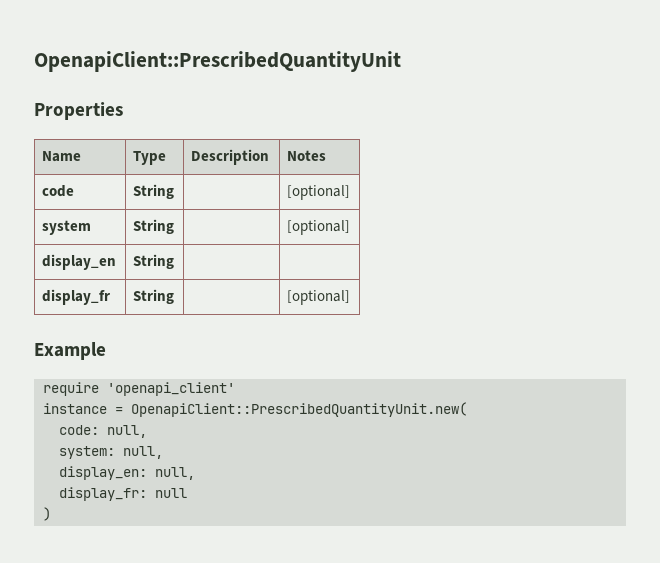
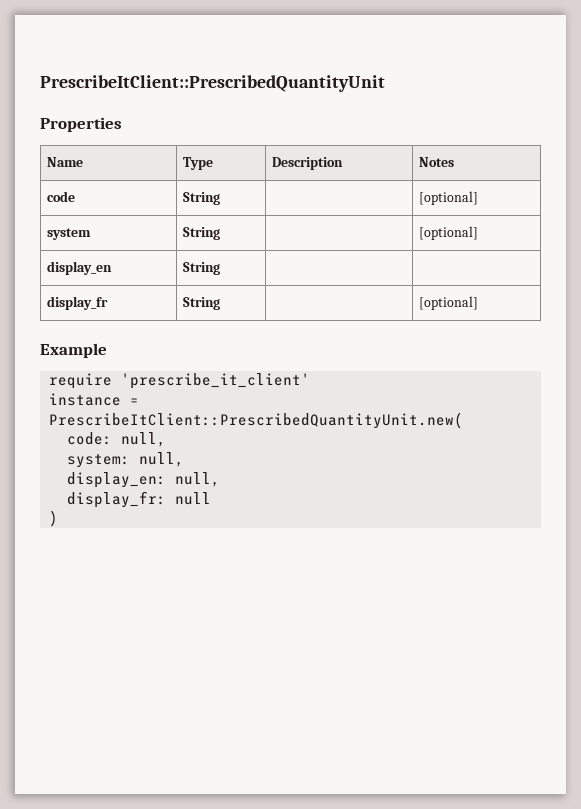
- OpenapiClient::PrescribedQuantityUnit
+ PrescribeItClient::PrescribedQuantityUnit
- require 'openapi_client'
+ require 'prescribe_it_client'
- instance = OpenapiClient::PrescribedQuantityUnit.new(
+ instance = PrescribeItClient::PrescribedQuantityUnit.new(

